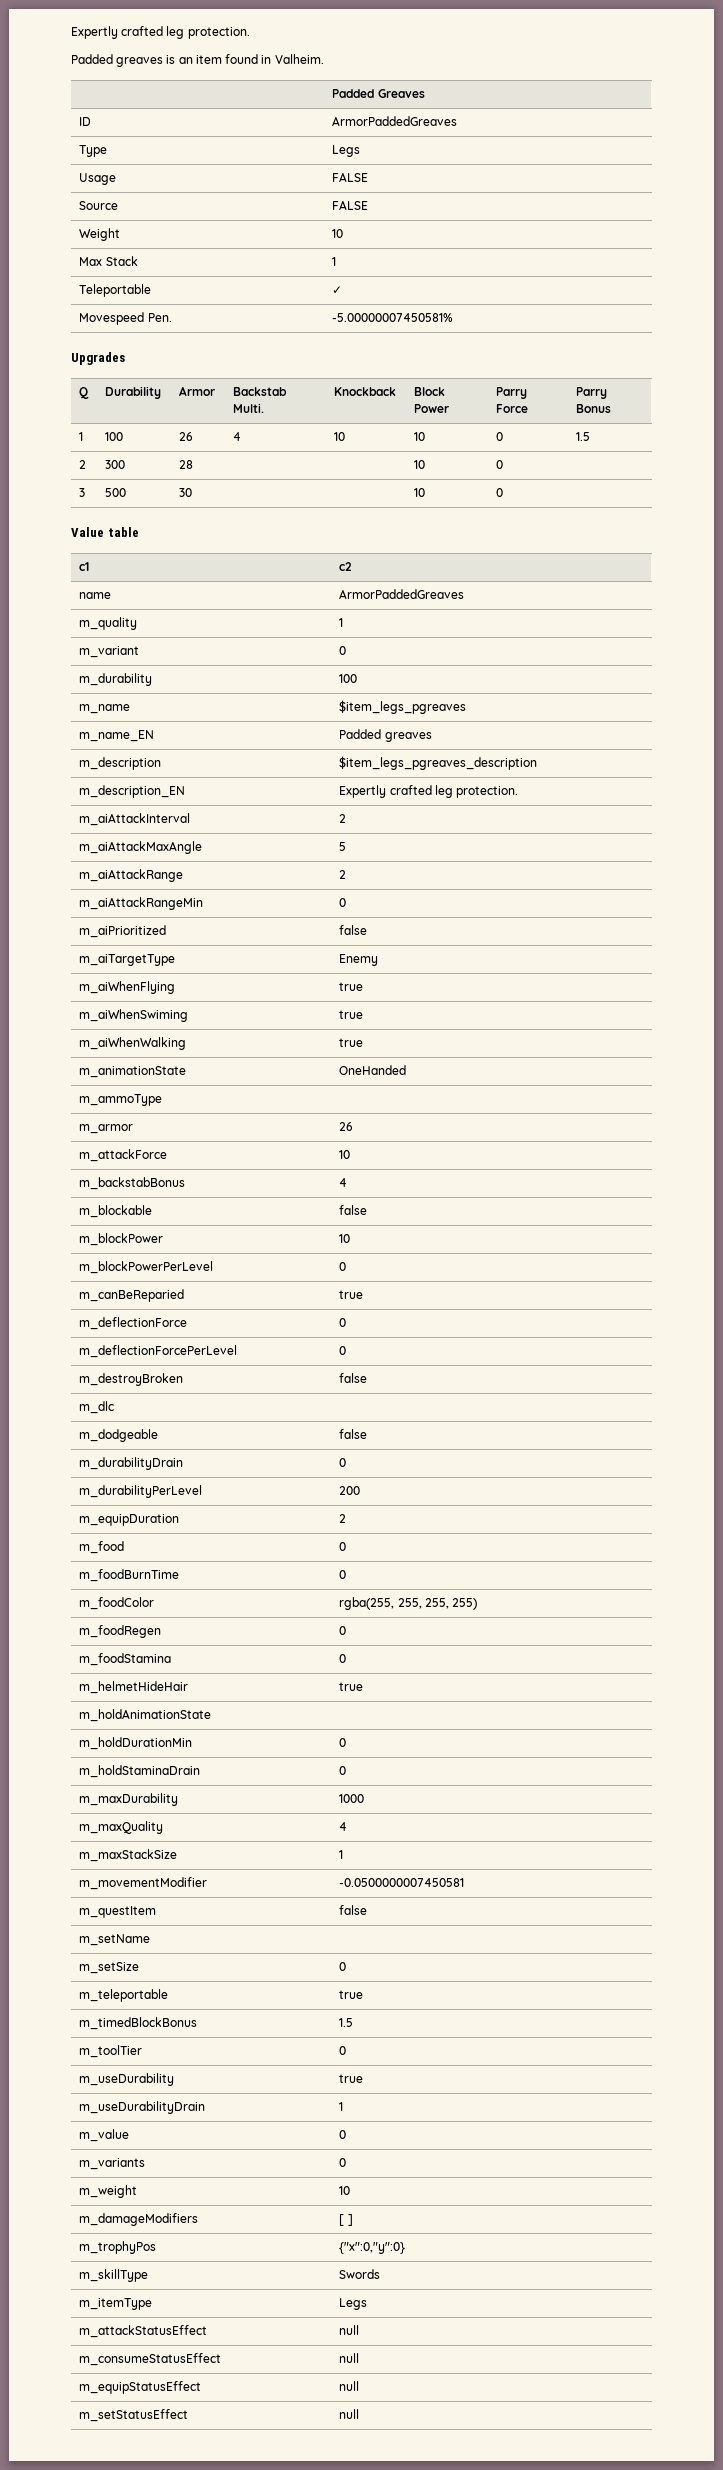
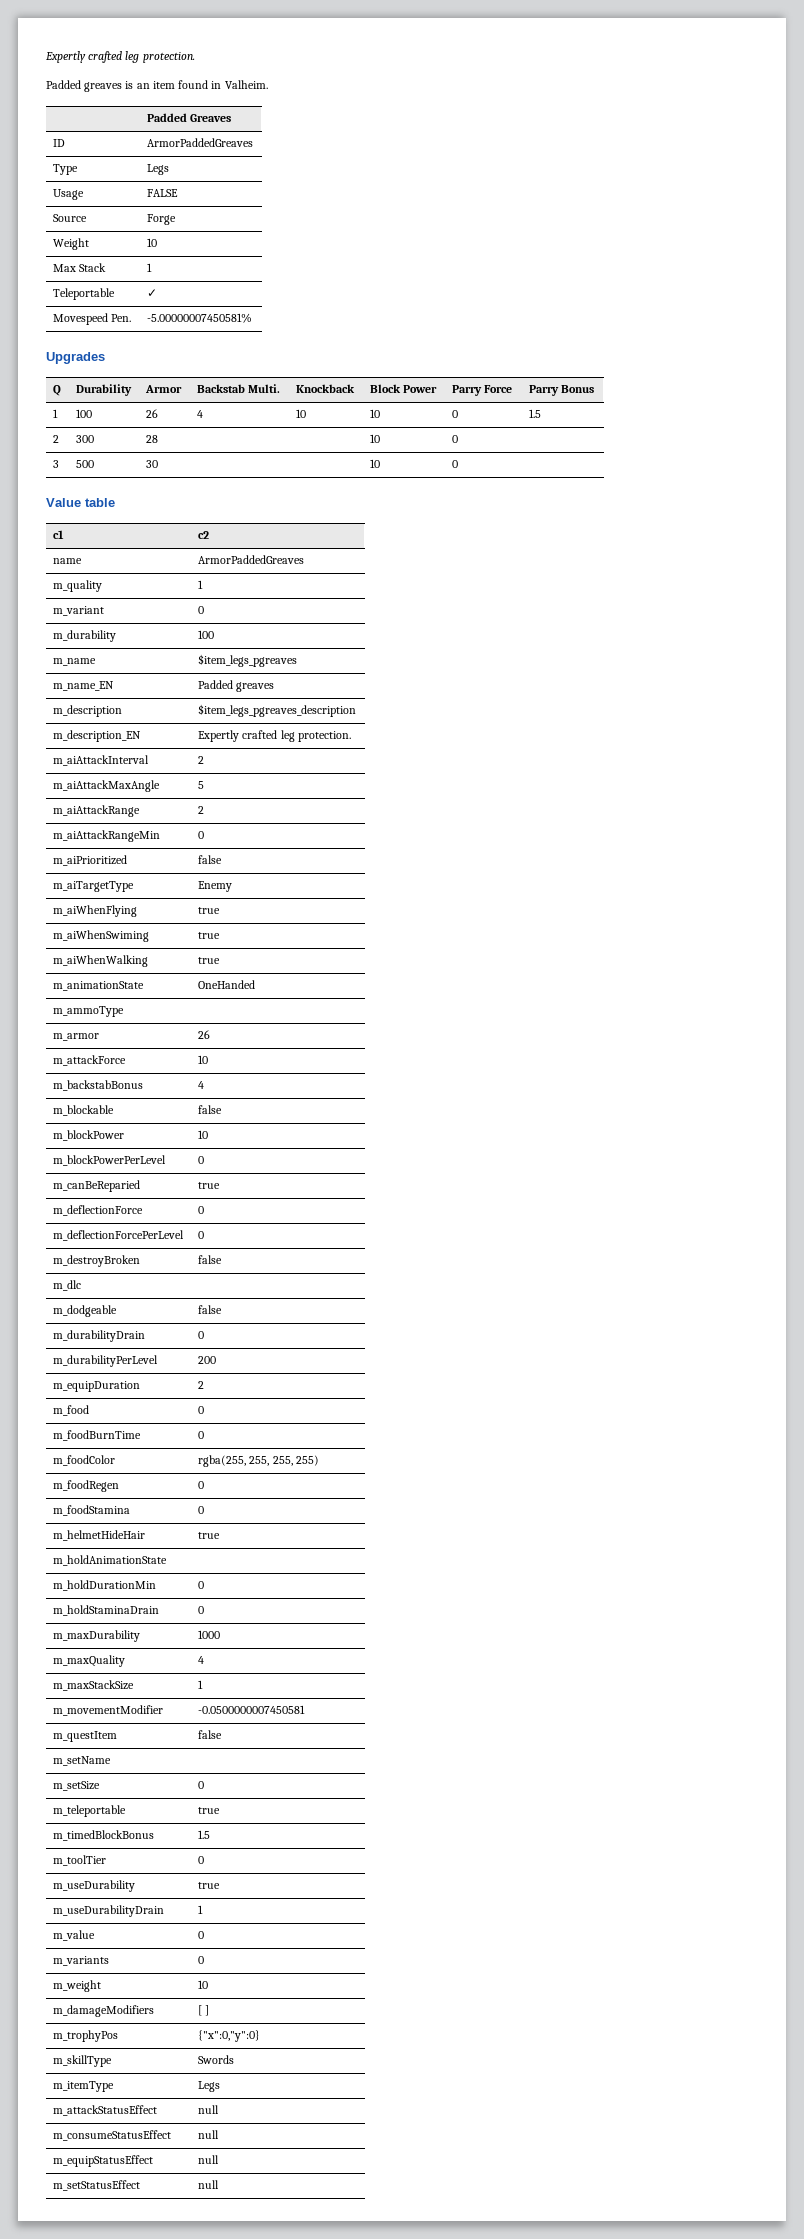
- Source | FALSE
+ Source | Forge

